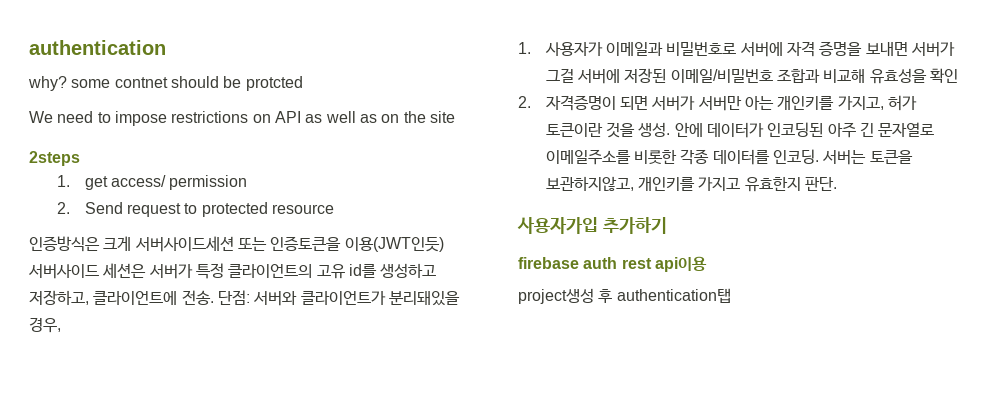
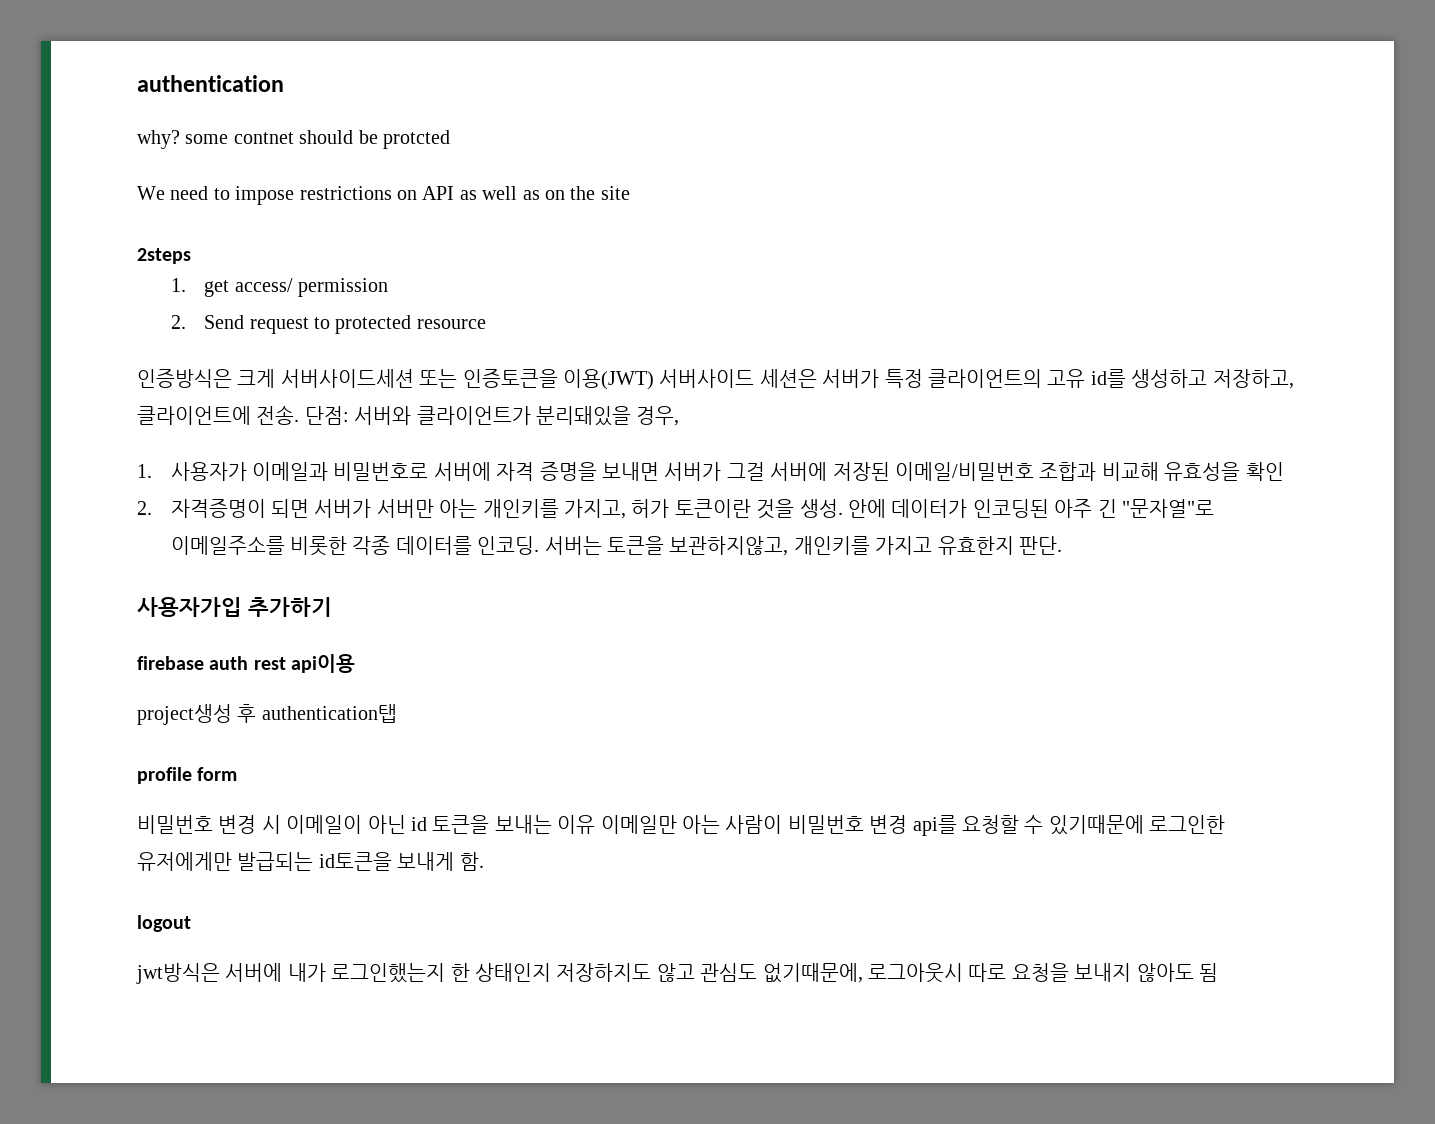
- 인증방식은 크게 서버사이드세션 또는 인증토큰을 이용(JWT인듯) 서버사이드 세션은 서버가 특정 클라이언트의 고유 id를 생성하고 저장하고, 클라이언트에 전송.
+ 인증방식은 크게 서버사이드세션 또는 인증토큰을 이용(JWT) 서버사이드 세션은 서버가 특정 클라이언트의 고유 id를 생성하고 저장하고, 클라이언트에 전송.
- 안에 데이터가 인코딩된 아주 긴 문자열로 이메일주소를 비롯한 각종 데이터를 인코딩.
+ 안에 데이터가 인코딩된 아주 긴 "문자열"로 이메일주소를 비롯한 각종 데이터를 인코딩.
+ profile form
+ 비밀번호 변경 시 이메일이 아닌 id 토큰을 보내는 이유 이메일만 아는 사람이 비밀번호 변경 api를 요청할 수 있기때문에 로그인한 유저에게만 발급되는 id토큰을 보내게 함.
+ logout
+ jwt방식은 서버에 내가 로그인했는지 한 상태인지 저장하지도 않고 관심도 없기때문에, 로그아웃시 따로 요청을 보내지 않아도 됨

